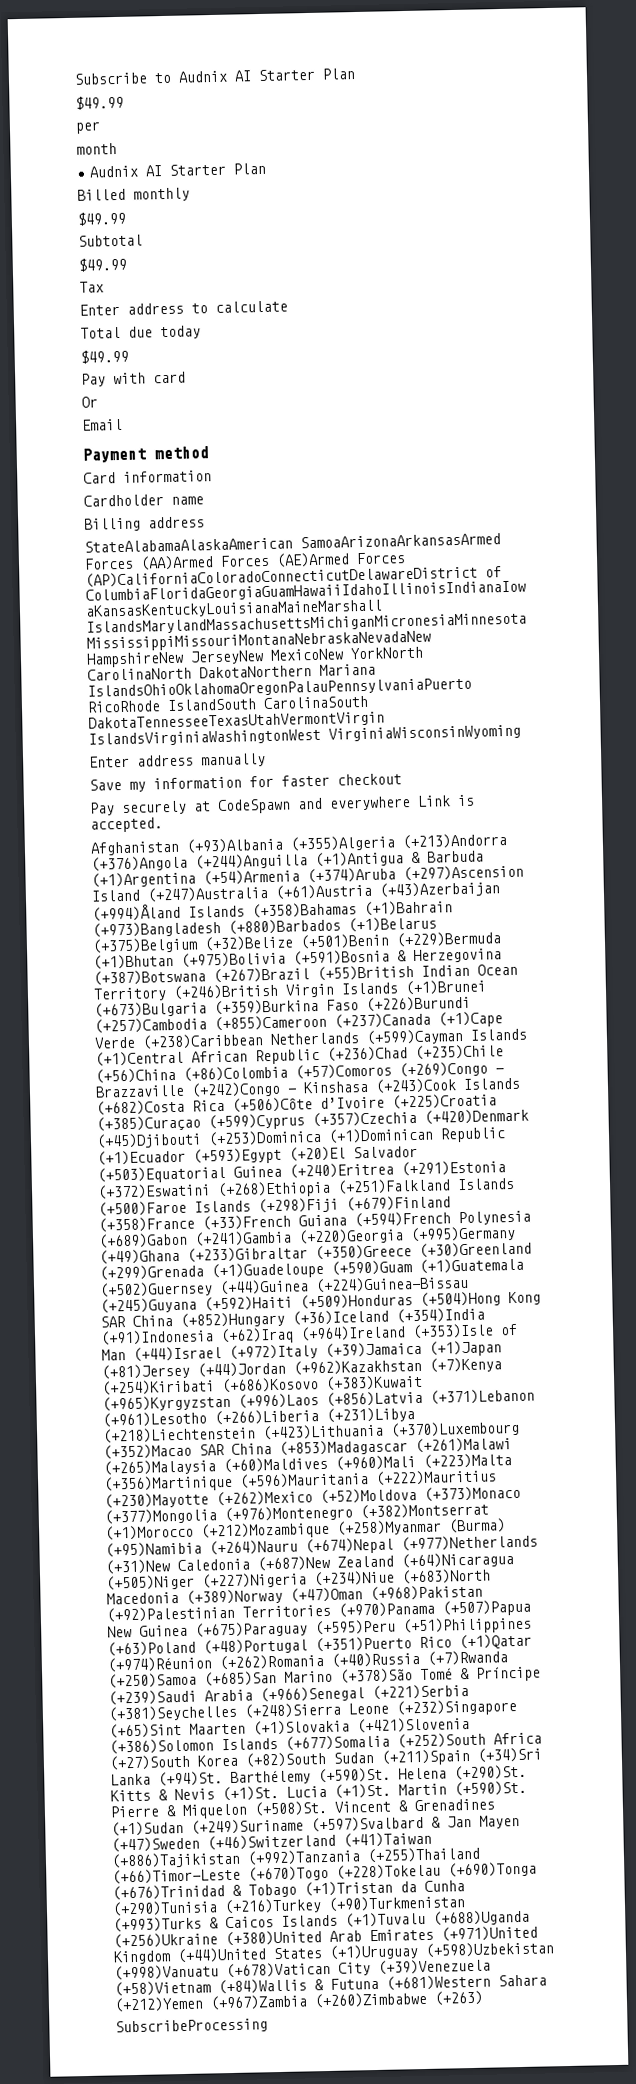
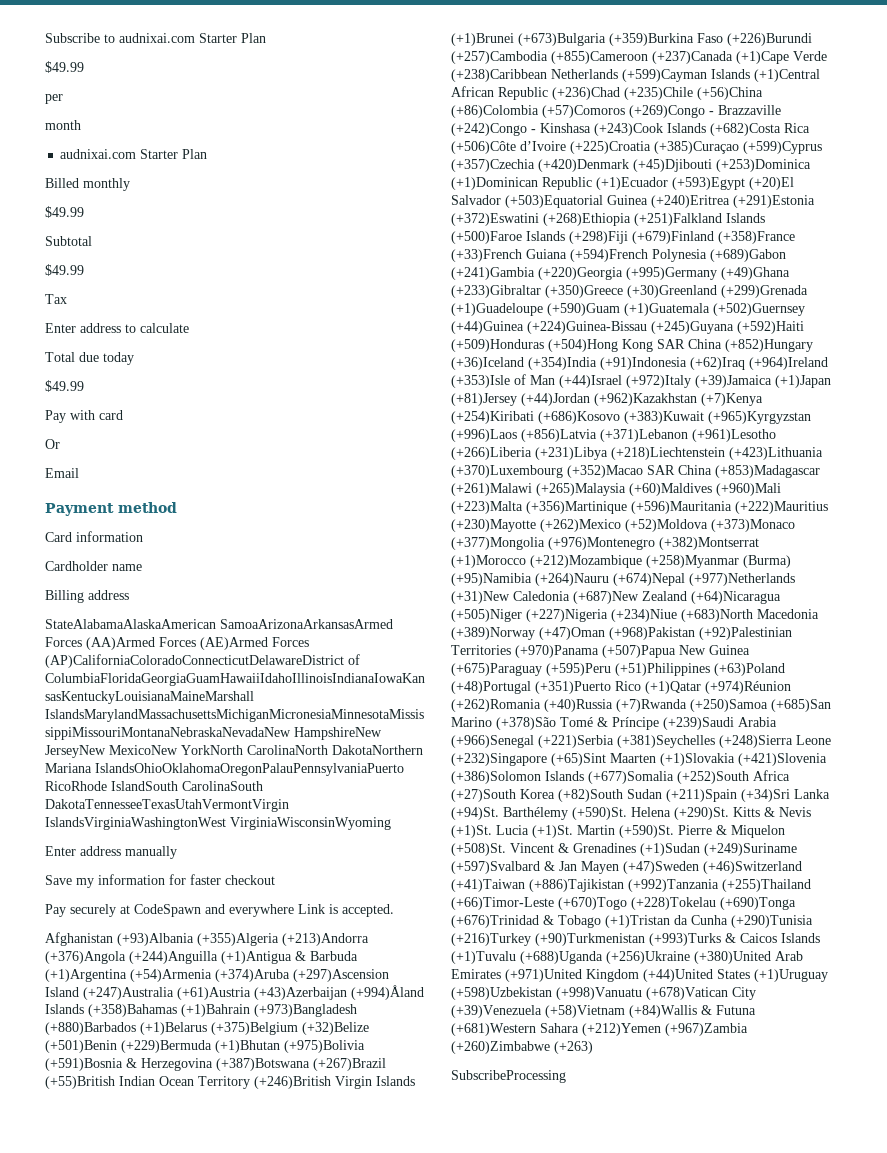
- Subscribe to Audnix AI Starter Plan
+ Subscribe to audnixai.com Starter Plan
  month
- Audnix AI Starter Plan
+ audnixai.com Starter Plan

